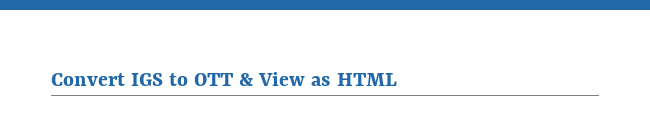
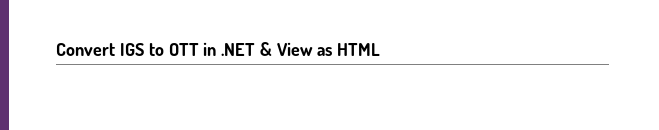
- Convert IGS to OTT & View as HTML
+ Convert IGS to OTT in .NET & View as HTML

